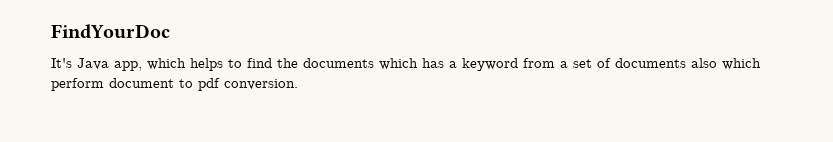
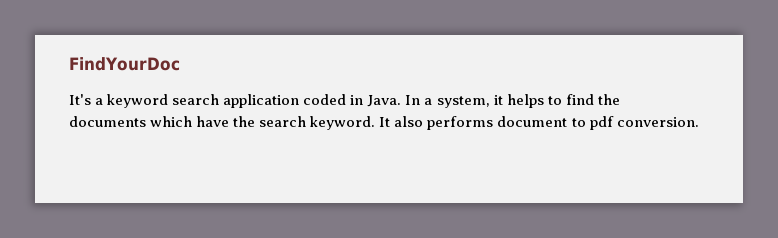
- It's Java app, which helps to find the documents which has a keyword from a set of documents also which perform document to pdf conversion.
+ It's a keyword search application coded in Java. In a system, it helps to find the documents which have the search keyword. It also performs document to pdf conversion.

